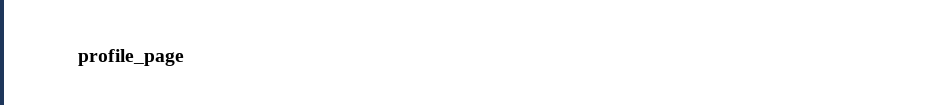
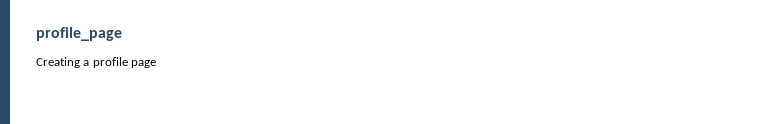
+ Creating a profile page

